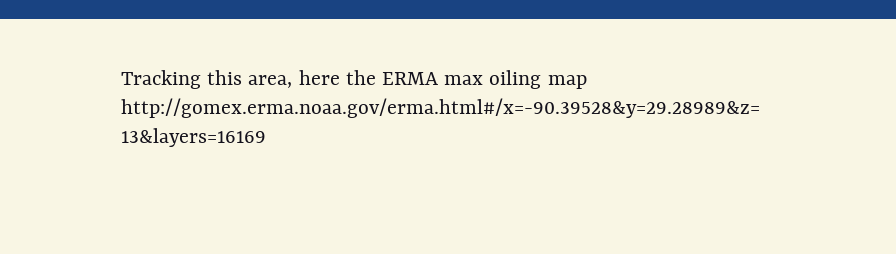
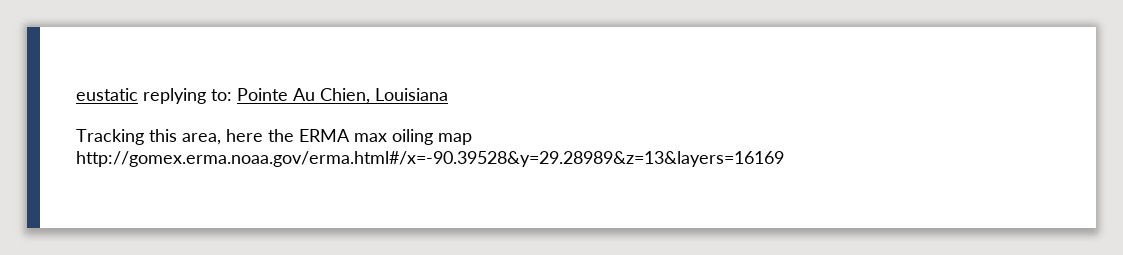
+ eustatic replying to: Pointe Au Chien, Louisiana

